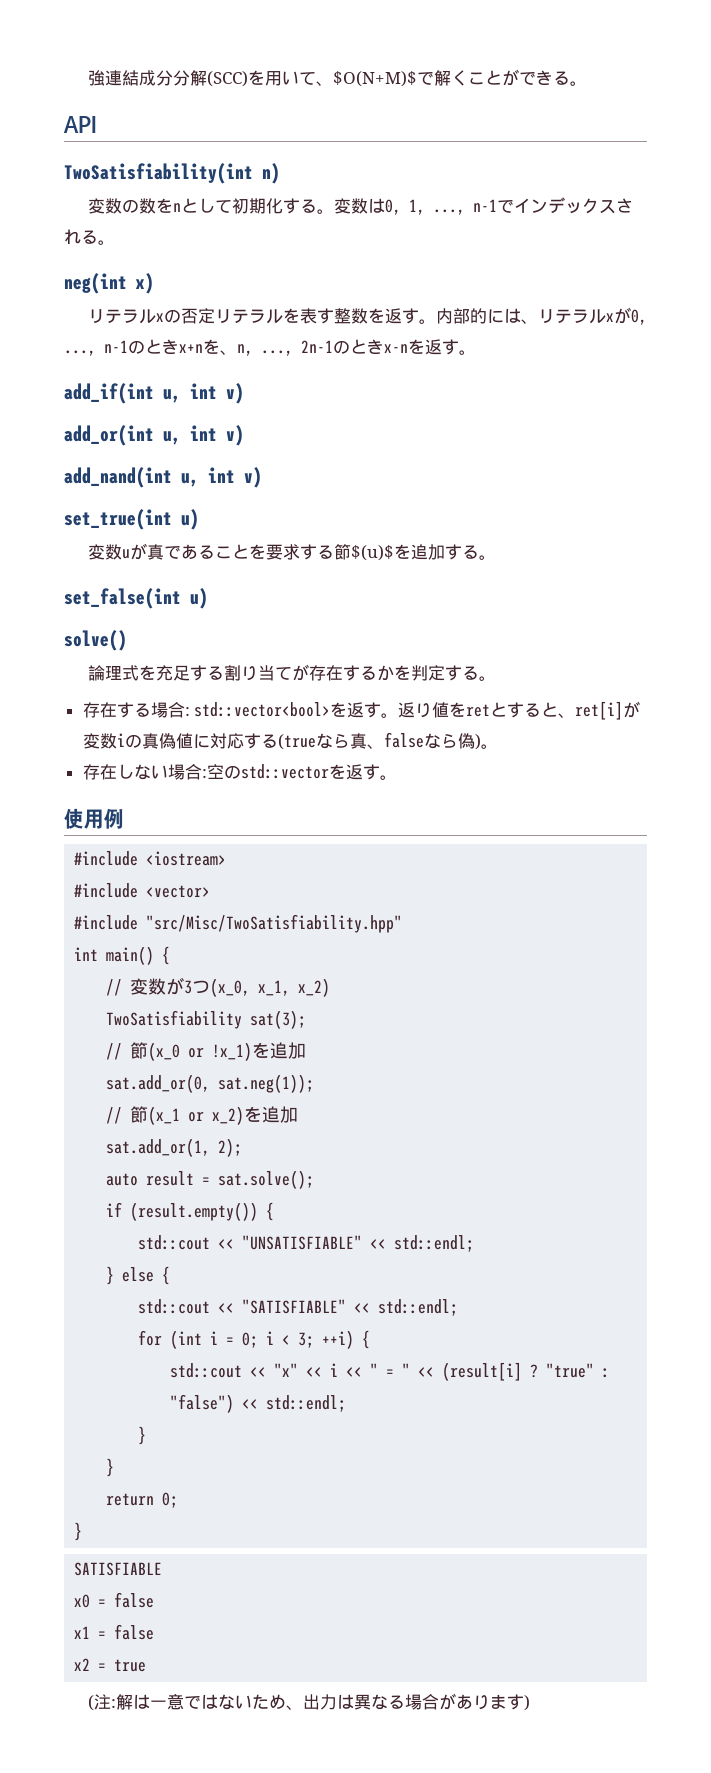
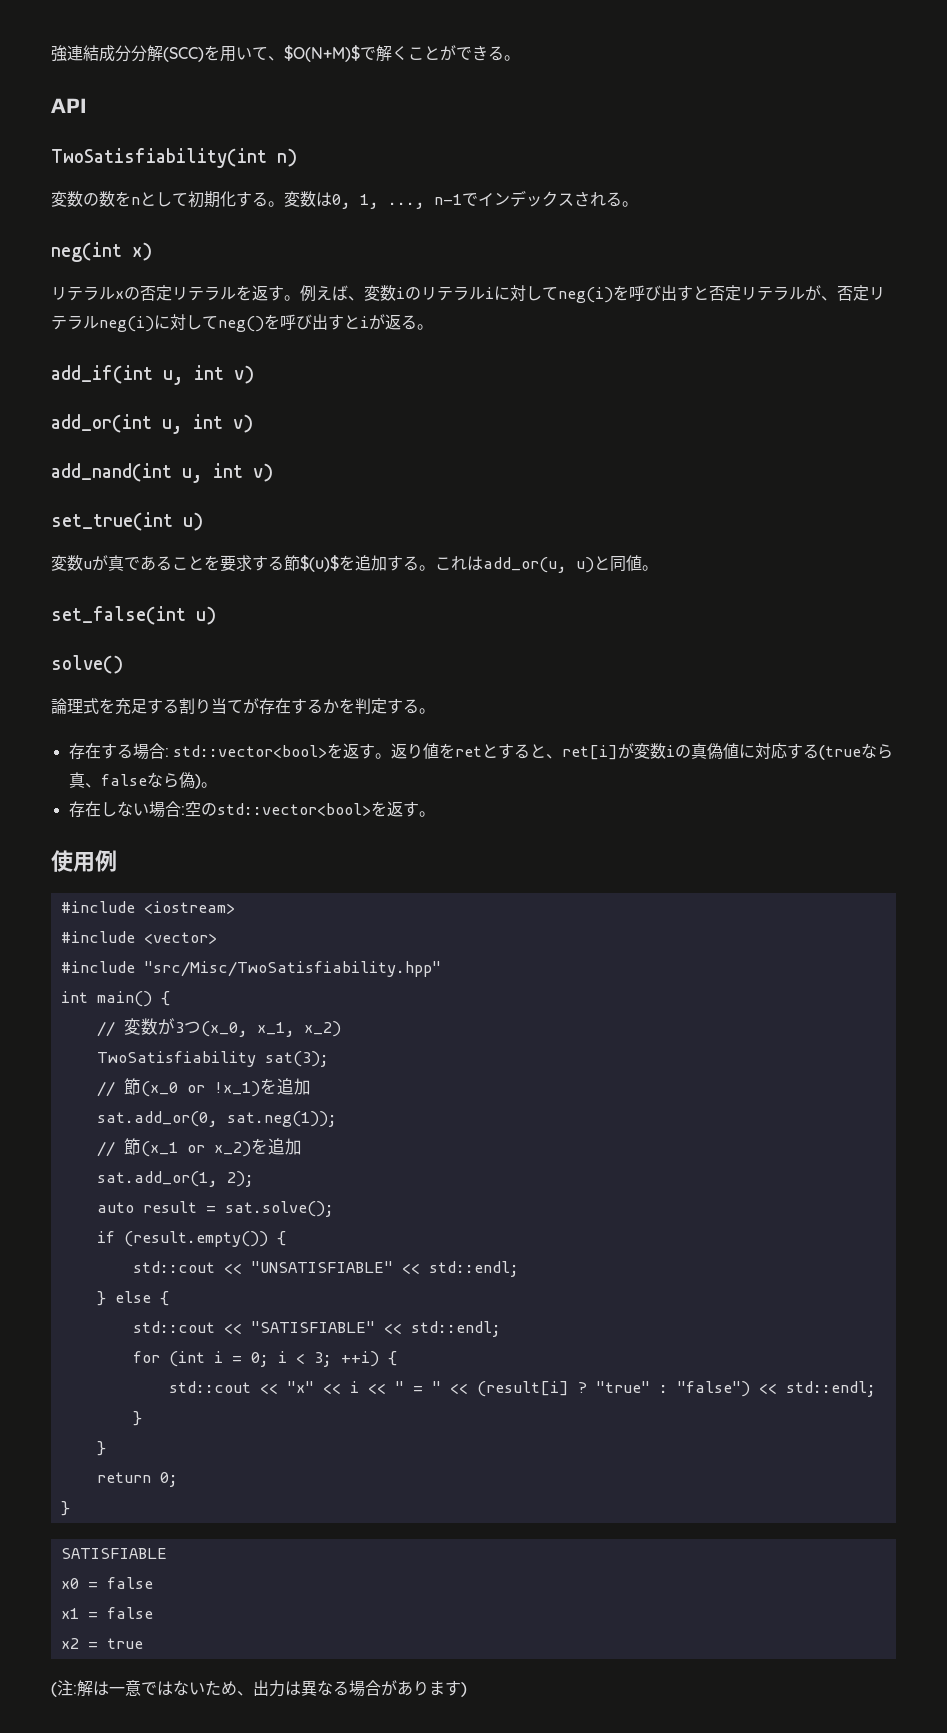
- リテラルxの否定リテラルを表す整数を返す。内部的には、リテラルxが0, ..., n-1のときx+nを、n, ..., 2n-1のときx-nを返す。
+ リテラルxの否定リテラルを返す。例えば、変数iのリテラルiに対してneg(i)を呼び出すと否定リテラルが、否定リテラルneg(i)に対してneg()を呼び出すとiが返る。
+ これはadd_or(u, u)と同値。
- 存在しない場合:空のstd::vectorを返す。
+ 存在しない場合:空のstd::vector<bool>を返す。

